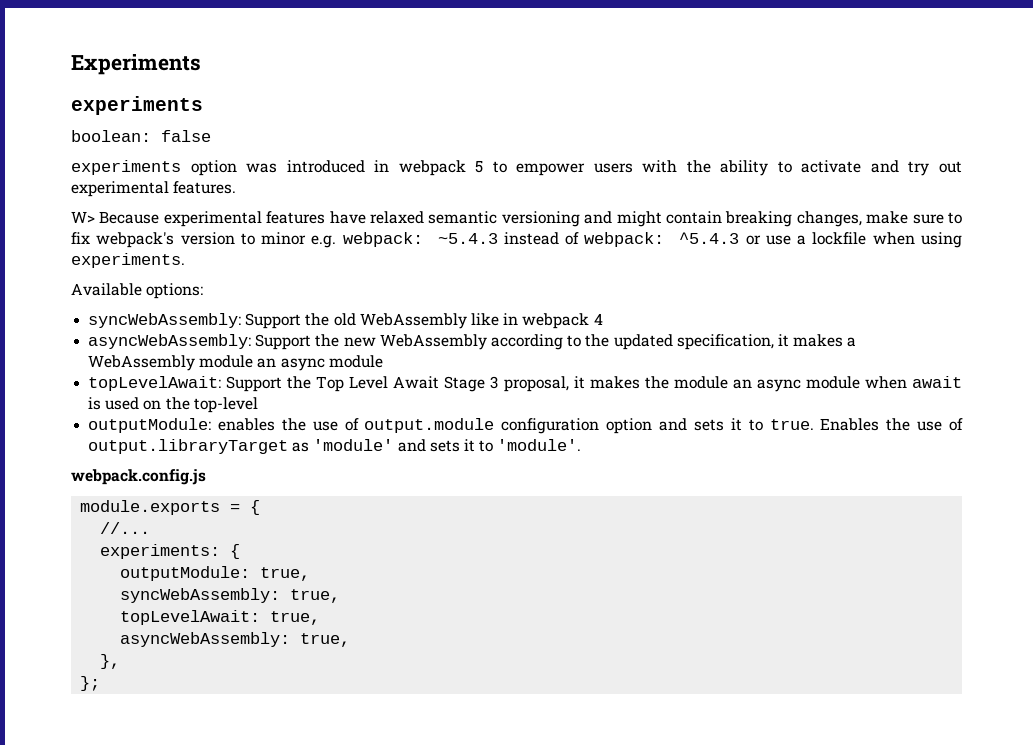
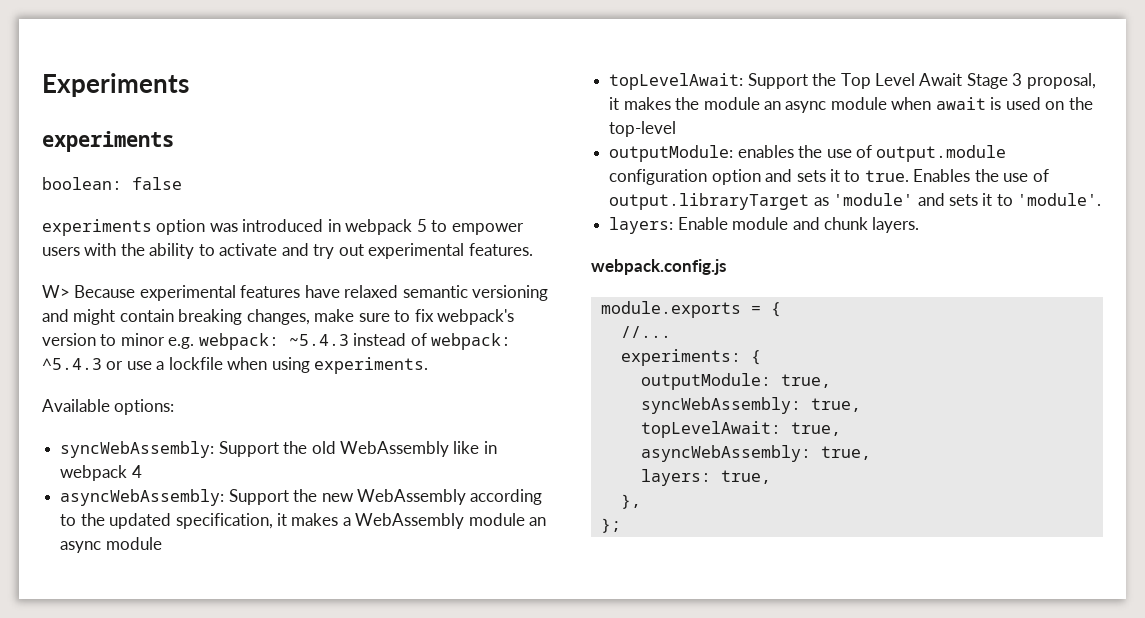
+ layers: Enable module and chunk layers.
+ layers: true,

